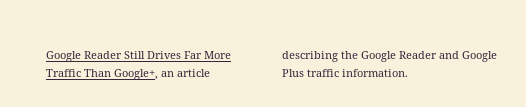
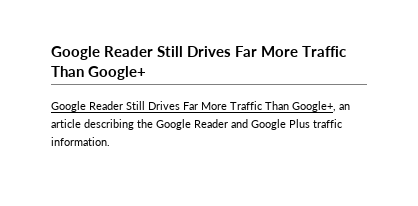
+ Google Reader Still Drives Far More Traffic Than Google+

